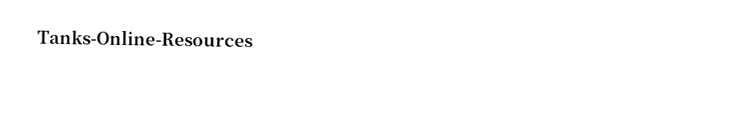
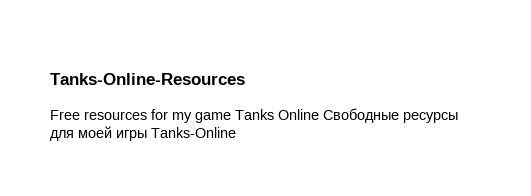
+ Free resources for my game Tanks Online Свободные ресурсы для моей игры Tanks-Online

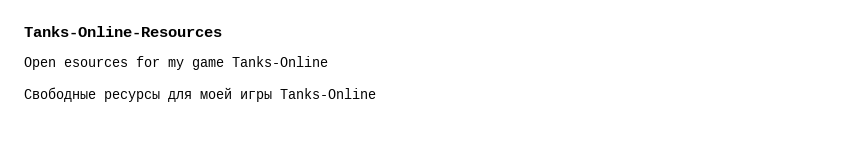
- Free resources for my game Tanks Online Свободные ресурсы для моей игры Tanks-Online
+ Open esources for my game Tanks-Online
+ Свободные ресурсы для моей игры Tanks-Online

